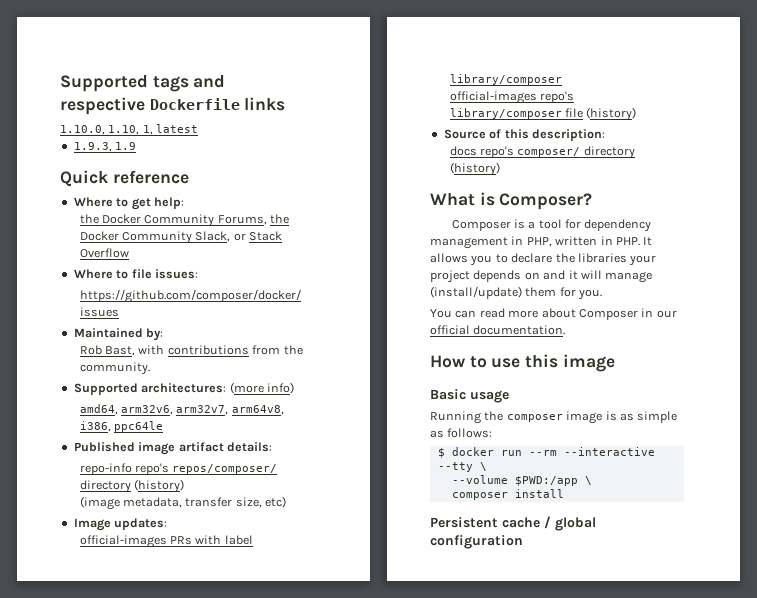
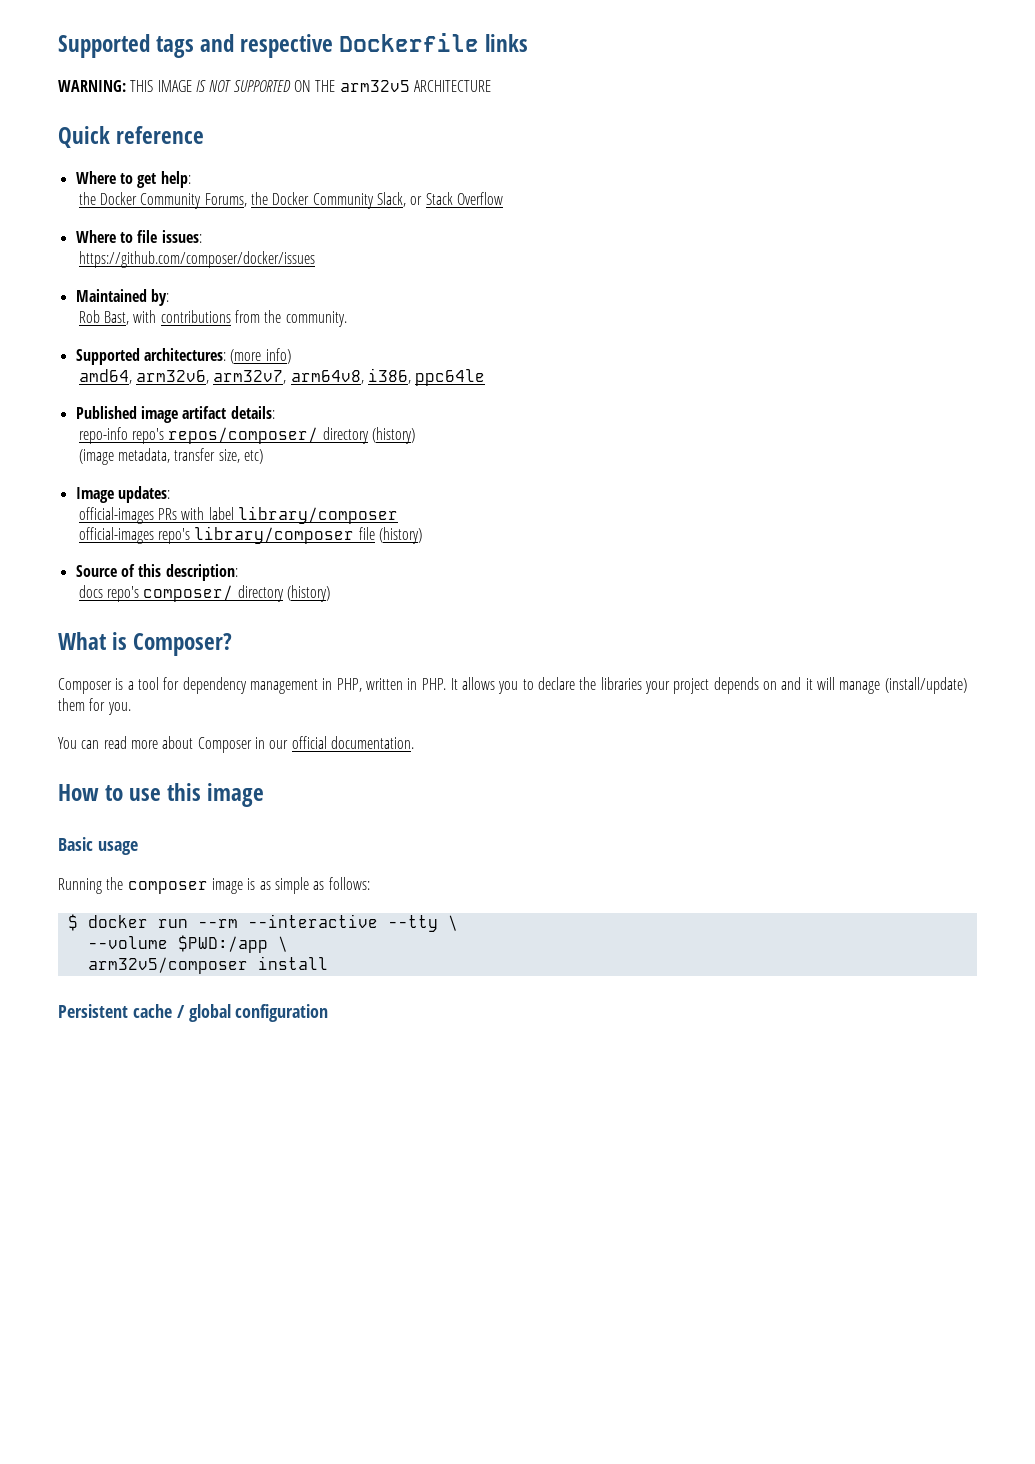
- 1.10.0, 1.10, 1, latest
- 1.9.3, 1.9
+ WARNING: THIS IMAGE IS NOT SUPPORTED ON THE arm32v5 ARCHITECTURE
- composer install
+ arm32v5/composer install

